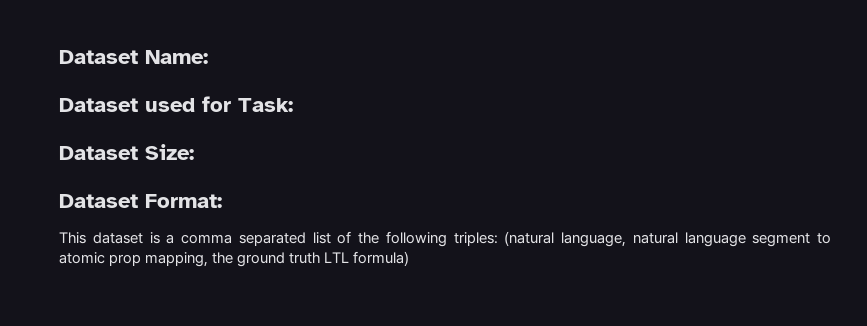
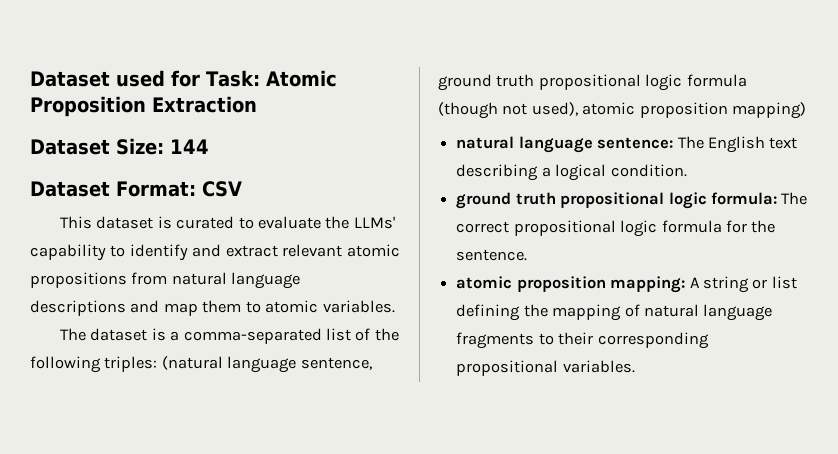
- Dataset Name:
- Dataset used for Task:
+ Dataset used for Task: Atomic Proposition Extraction
- Dataset Size:
+ Dataset Size: 144
- Dataset Format:
+ Dataset Format: CSV
- This dataset is a comma separated list of the following triples: (natural language, natural language segment to atomic prop mapping, the ground truth LTL formula)
+ This dataset is curated to evaluate the LLMs' capability to identify and extract relevant atomic propositions from natural language descriptions and map them to atomic variables.
+ The dataset is a comma-separated list of the following triples: (natural language sentence, ground truth propositional logic formula (though not used), atomic proposition mapping)
+ natural language sentence: The English text describing a logical condition.
+ ground truth propositional logic formula: The correct propositional logic formula for the sentence.
+ atomic proposition mapping: A string or list defining the mapping of natural language fragments to their corresponding propositional variables.

